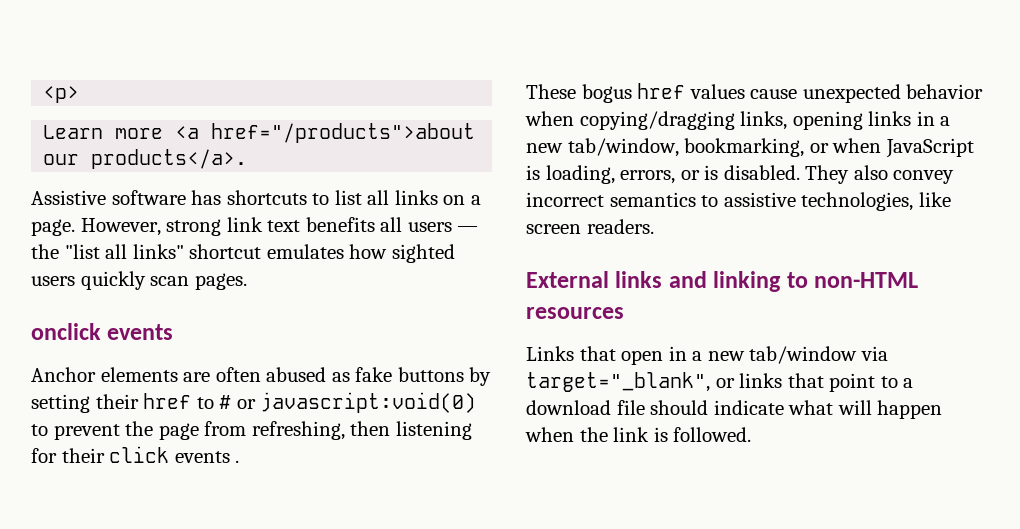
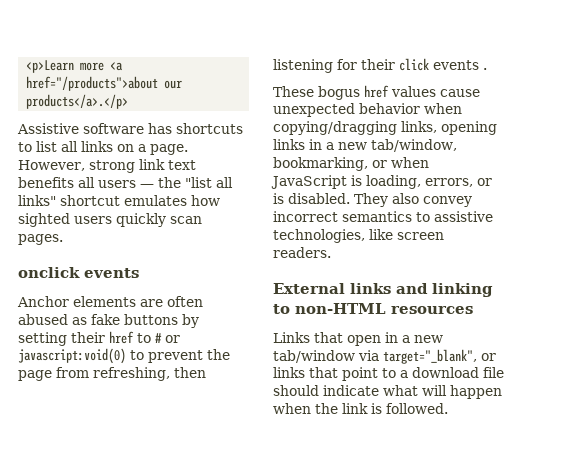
- <p>
- Learn more <a href="/products">about our products</a>.
+ <p>Learn more <a href="/products">about our products</a>.</p>

